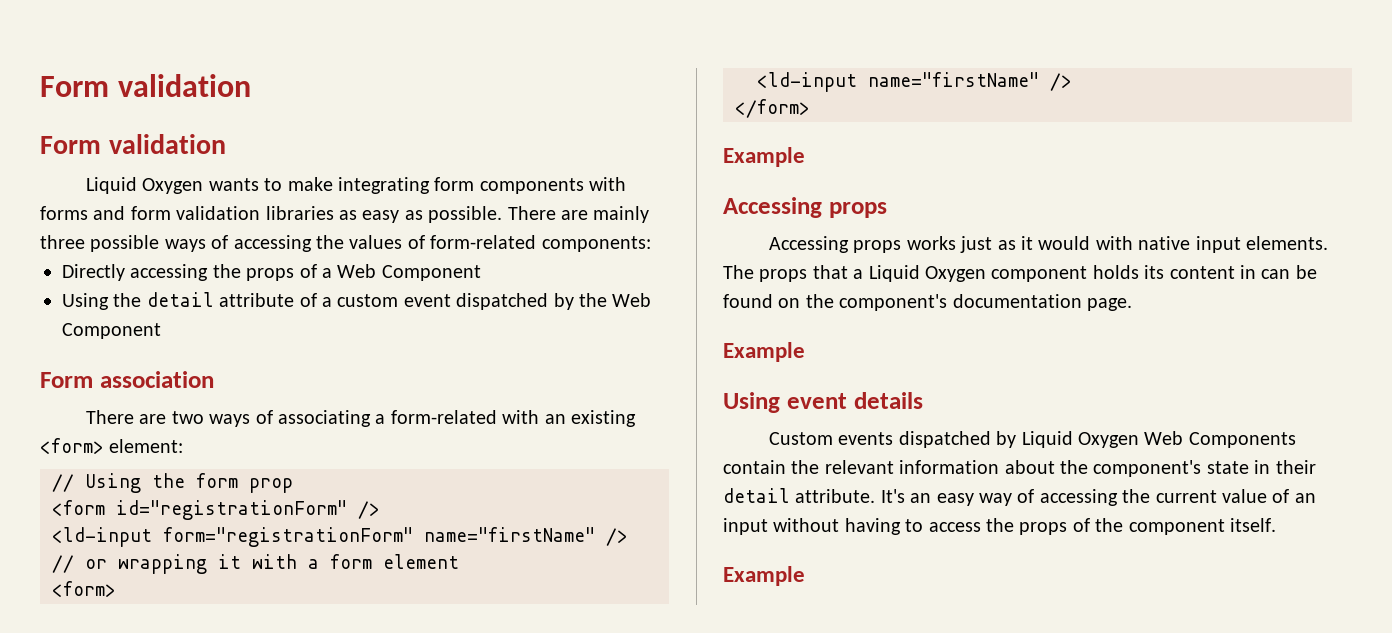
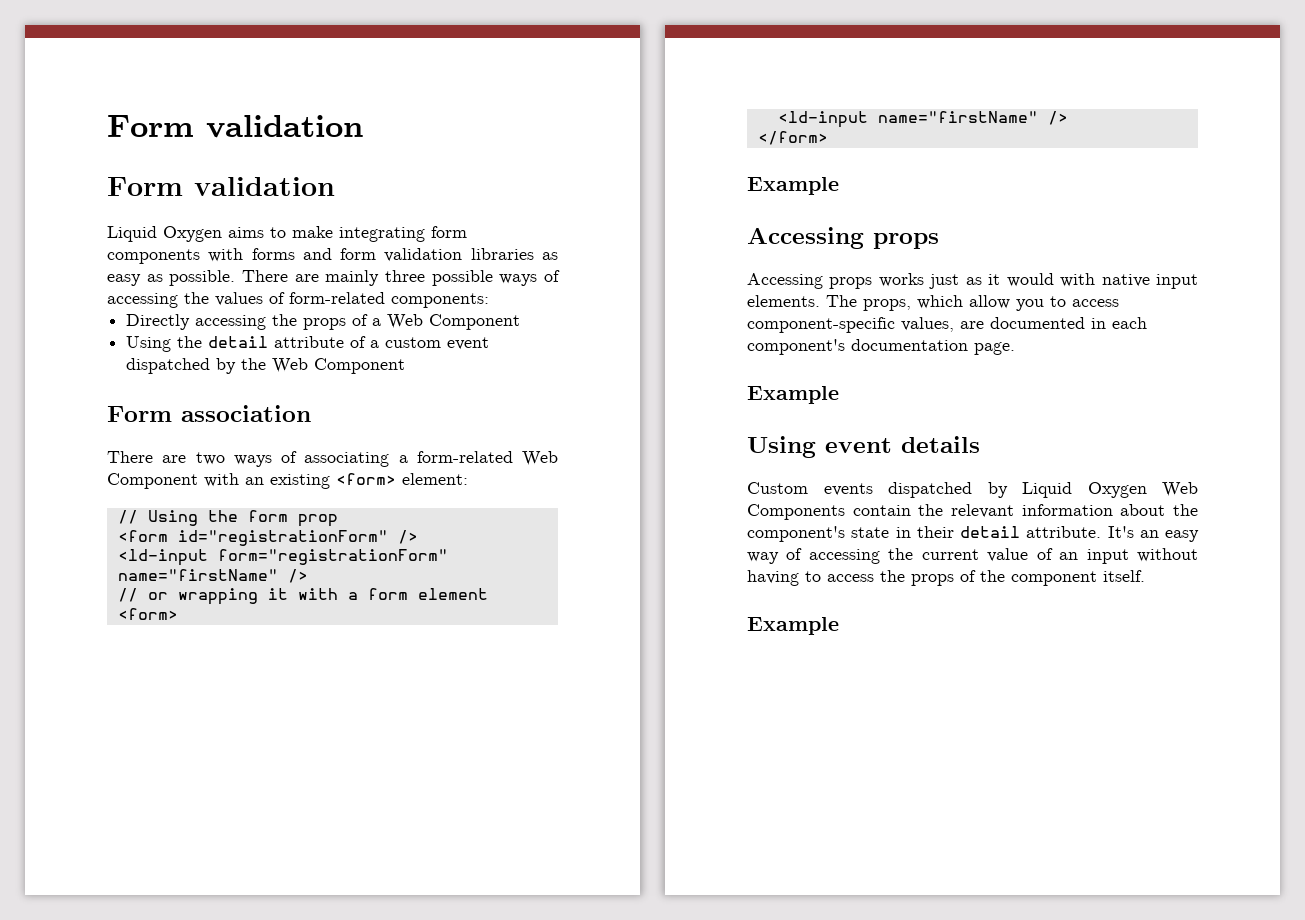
- Liquid Oxygen wants to make integrating form components with forms and form validation libraries as easy as possible.
+ Liquid Oxygen aims to make integrating form components with forms and form validation libraries as easy as possible.
- There are two ways of associating a form-related with an existing <form> element:
+ There are two ways of associating a form-related Web Component with an existing <form> element:
- The props that a Liquid Oxygen component holds its content in can be found on the component's documentation page.
+ The props, which allow you to access component-specific values, are documented in each component's documentation page.

